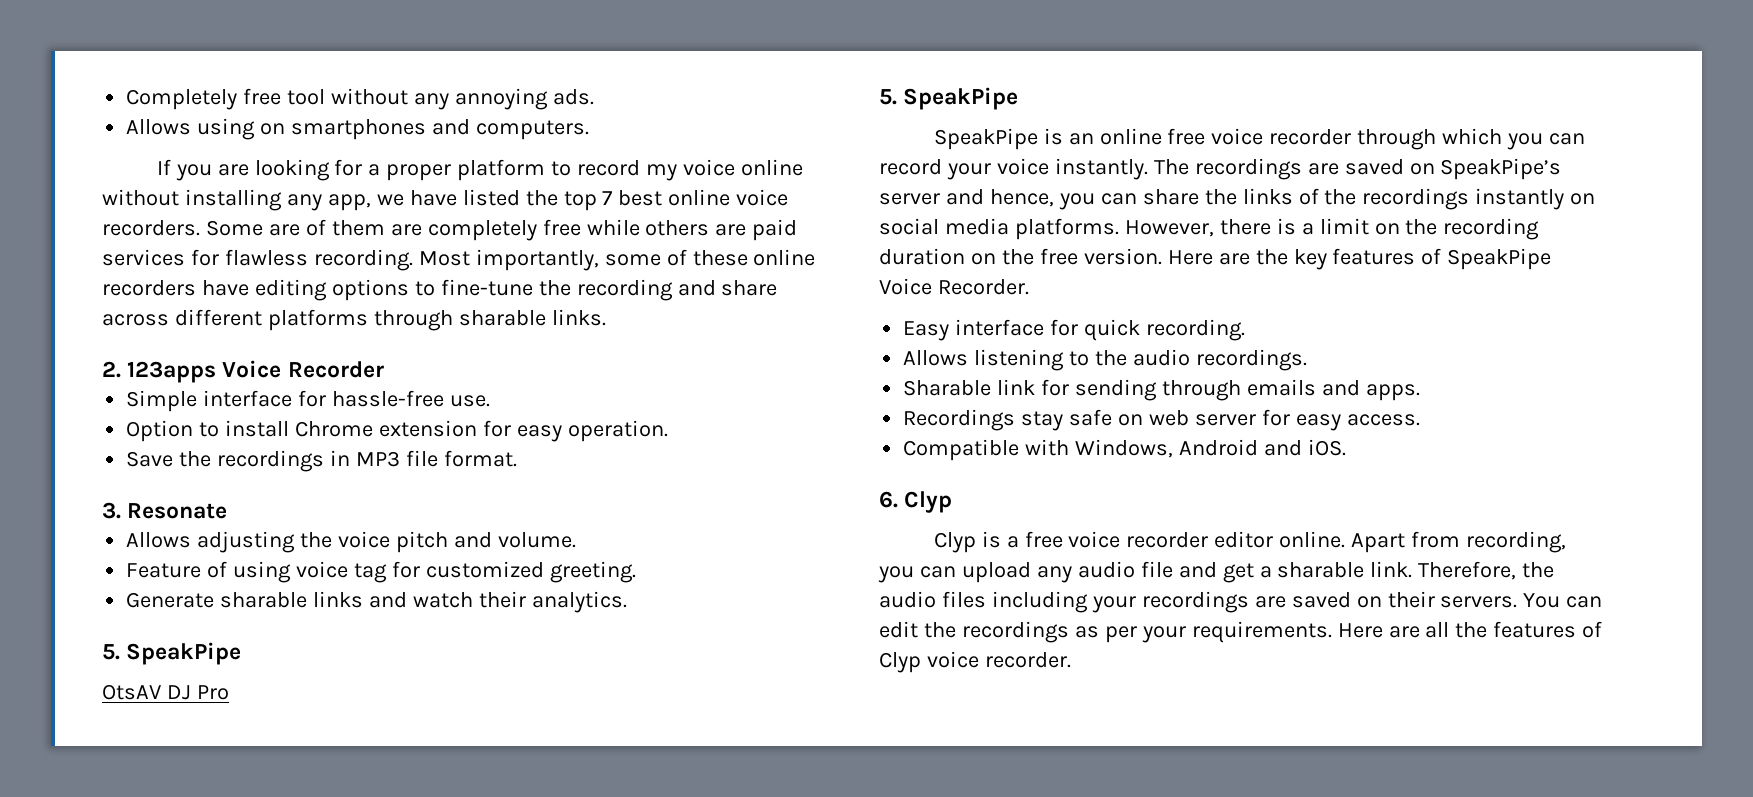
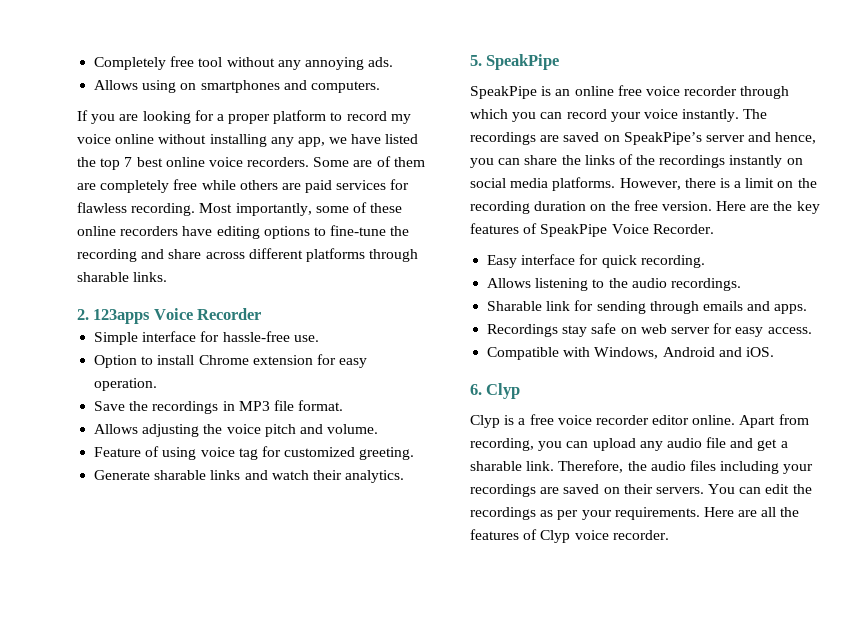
- 3. Resonate
- OtsAV DJ Pro
- 5. SpeakPipe

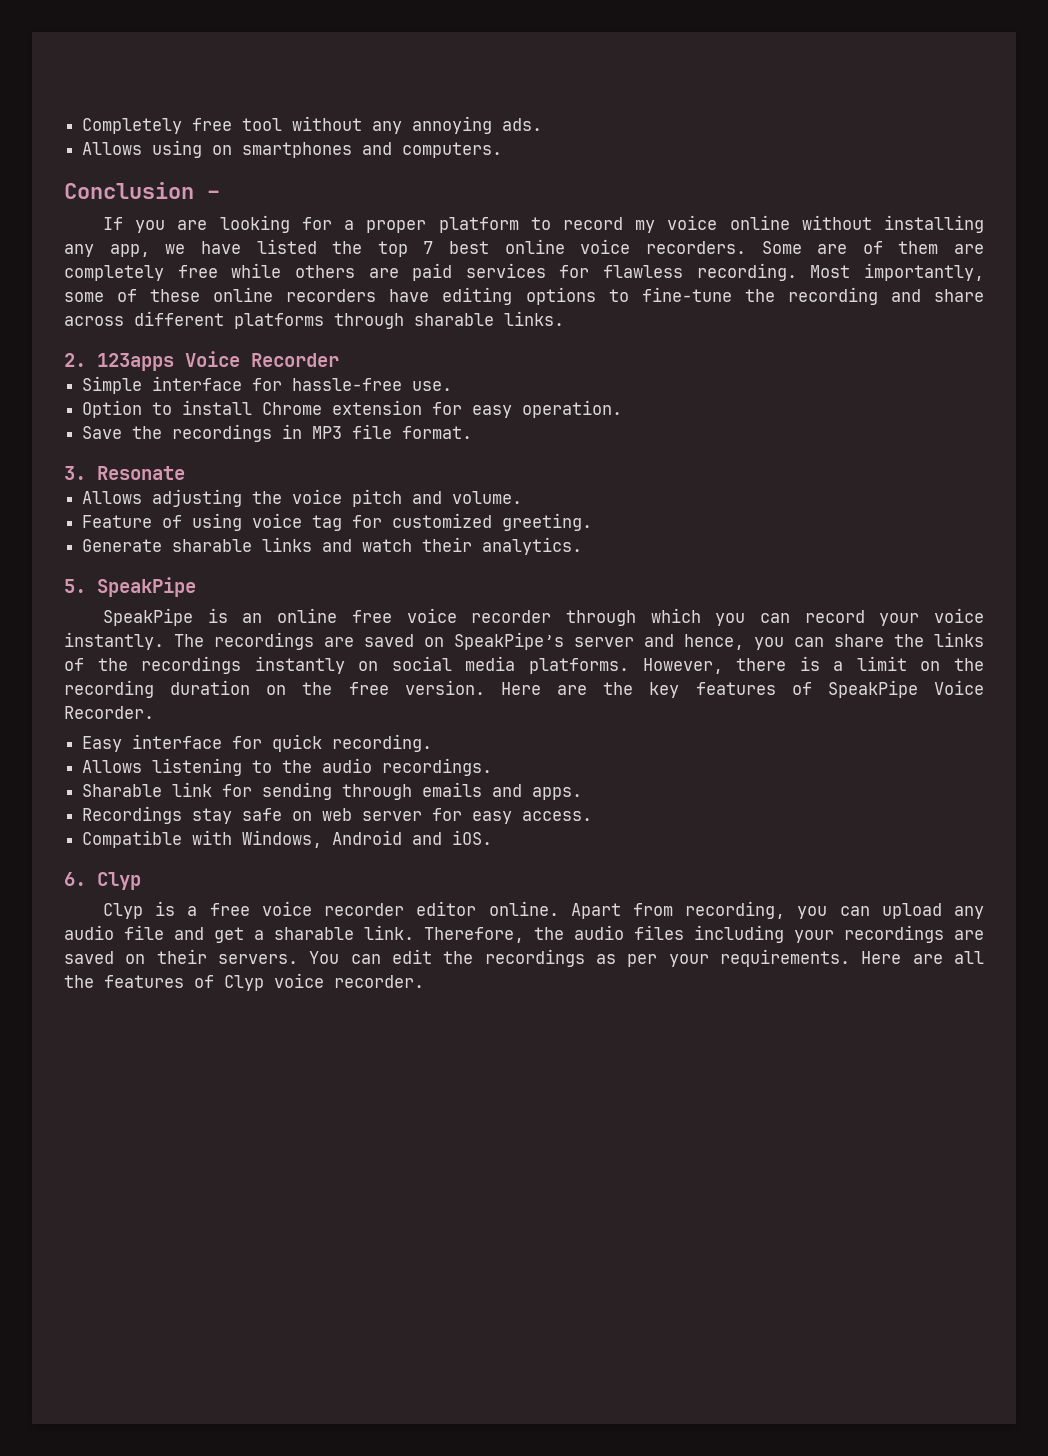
+ Conclusion –
+ 3. Resonate

